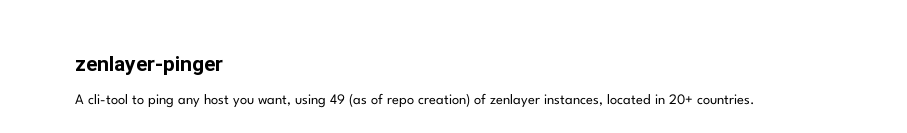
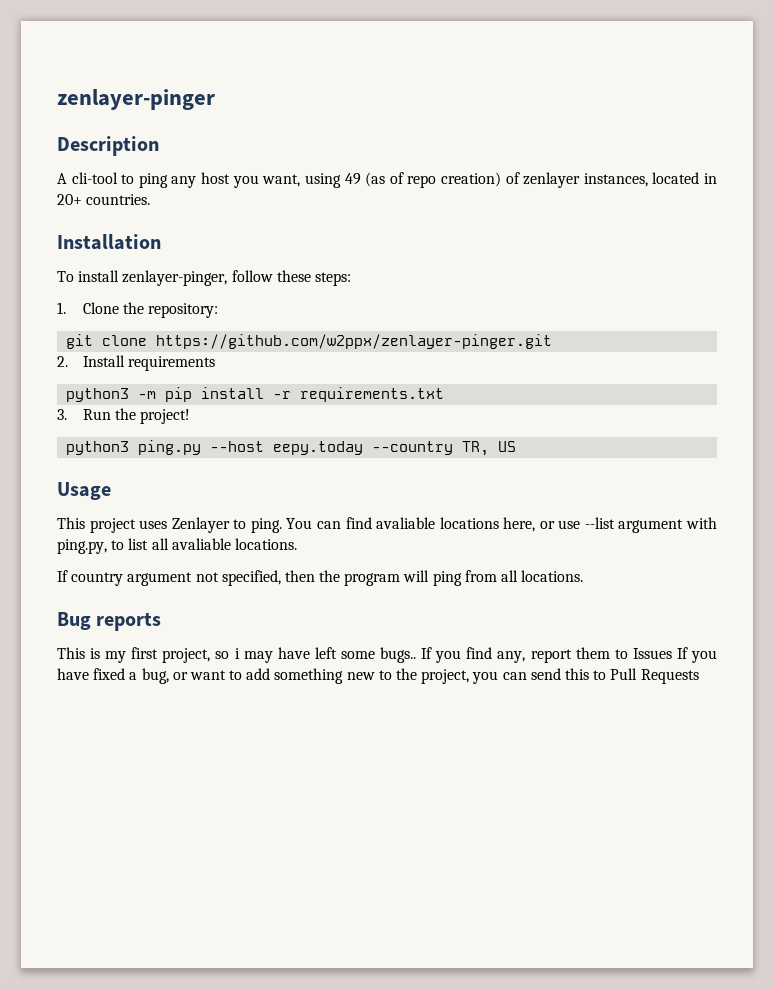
+ Description
+ Installation
+ To install zenlayer-pinger, follow these steps:
+ 1. Clone the repository:
+ git clone https://github.com/w2ppx/zenlayer-pinger.git
+ 2. Install requirements
+ python3 -m pip install -r requirements.txt
+ 3. Run the project!
+ python3 ping.py --host eepy.today --country TR, US
+ Usage
+ This project uses Zenlayer to ping. You can find avaliable locations here, or use --list argument with ping.py, to list all avaliable locations.
+ If country argument not specified, then the program will ping from all locations.
+ Bug reports
+ This is my first project, so i may have left some bugs.. If you find any, report them to Issues If you have fixed a bug, or want to add something new to the project, you can send this to Pull Requests

